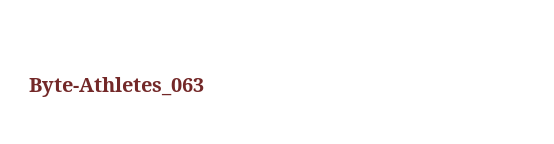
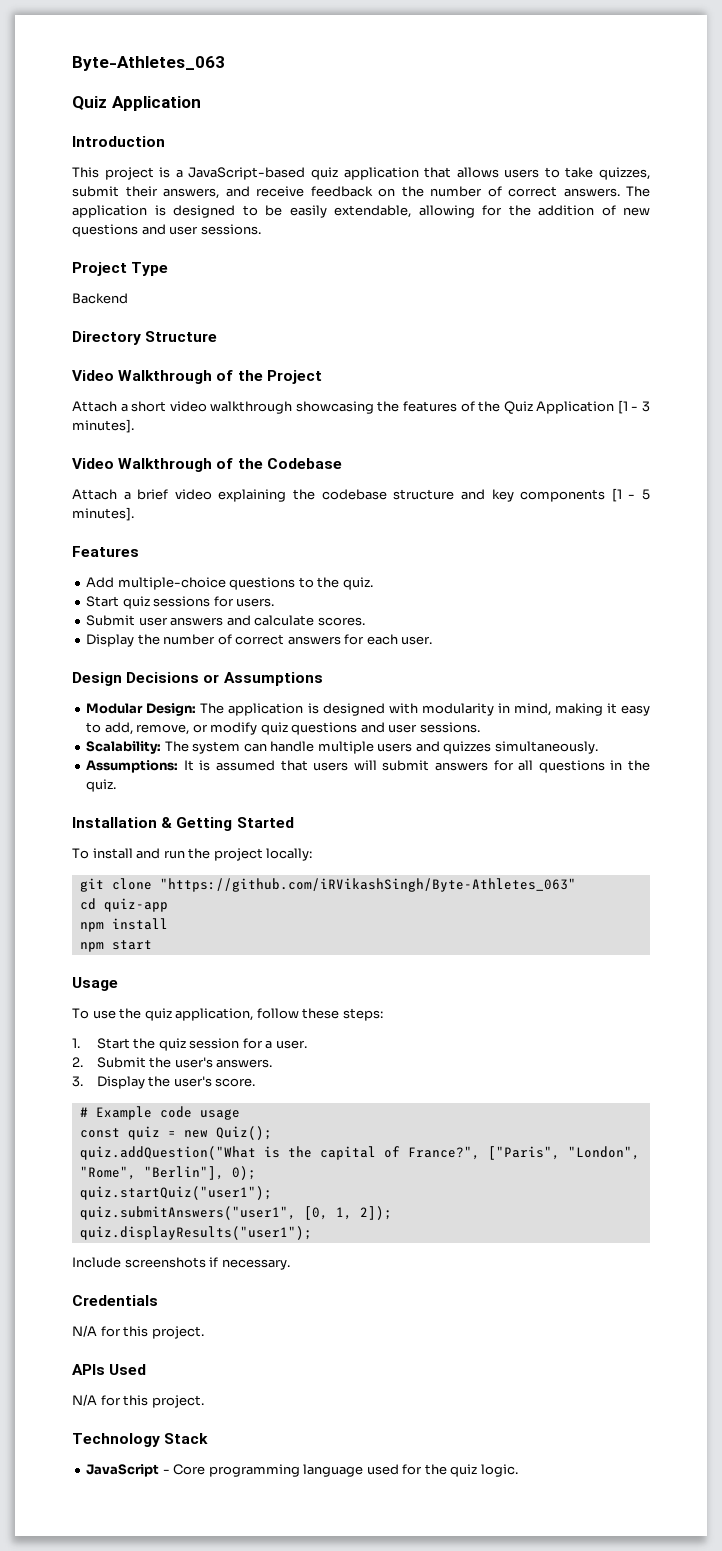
  Byte-Athletes_063
+ Quiz Application
+ Introduction
+ This project is a JavaScript-based quiz application that allows users to take quizzes, submit their answers, and receive feedback on the number of correct answers. The application is designed to be easily extendable, allowing for the addition of new questions and user sessions.
+ Project Type
+ Backend
+ Directory Structure
+ Video Walkthrough of the Project
+ Attach a short video walkthrough showcasing the features of the Quiz Application [1 - 3 minutes].
+ Video Walkthrough of the Codebase
+ Attach a brief video explaining the codebase structure and key components [1 - 5 minutes].
+ Features
+ Add multiple-choice questions to the quiz.
+ Start quiz sessions for users.
+ Submit user answers and calculate scores.
+ Display the number of correct answers for each user.
+ Design Decisions or Assumptions
+ Modular Design: The application is designed with modularity in mind, making it easy to add, remove, or modify quiz questions and user sessions.
+ Scalability: The system can handle multiple users and quizzes simultaneously.
+ Assumptions: It is assumed that users will submit answers for all questions in the quiz.
+ Installation & Getting Started
+ To install and run the project locally:
+ git clone "https://github.com/iRVikashSingh/Byte-Athletes_063"
+ cd quiz-app
+ npm install
+ npm start
+ Usage
+ To use the quiz application, follow these steps:
+ 1. Start the quiz session for a user.
+ 2. Submit the user's answers.
+ 3. Display the user's score.
+ # Example code usage
+ const quiz = new Quiz();
+ quiz.addQuestion("What is the capital of France?", ["Paris", "London", "Rome", "Berlin"], 0);
+ quiz.startQuiz("user1");
+ quiz.submitAnswers("user1", [0, 1, 2]);
+ quiz.displayResults("user1");
+ Include screenshots if necessary.
+ Credentials
+ N/A for this project.
+ APIs Used
+ N/A for this project.
+ Technology Stack
+ JavaScript - Core programming language used for the quiz logic.

